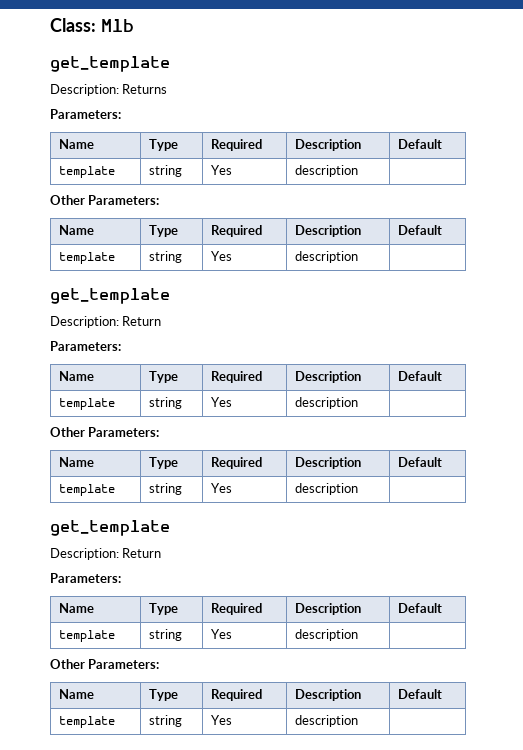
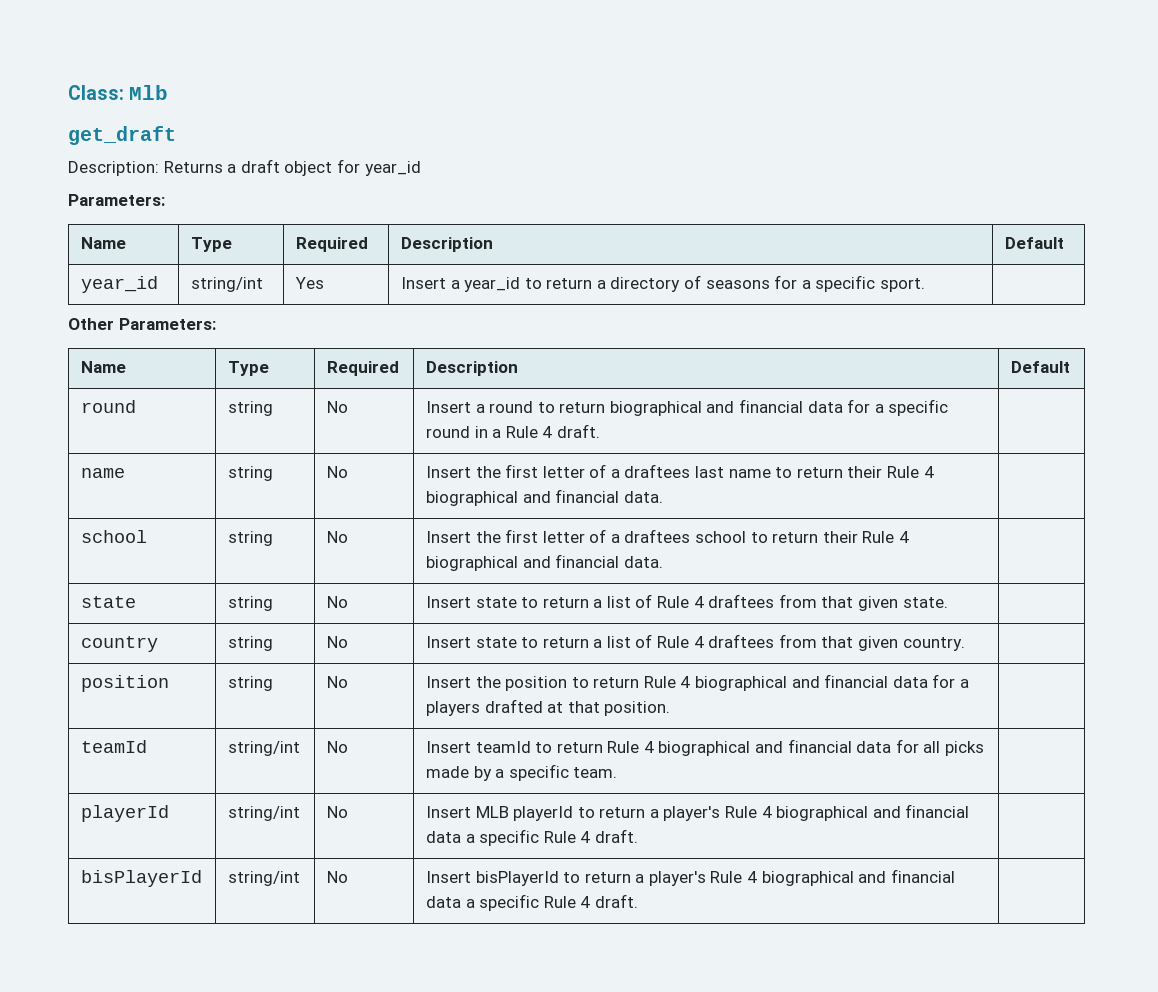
  Class: Mlb
- get_template
+ get_draft
- Description: Returns
+ Description: Returns a draft object for year_id
  Parameters:
  Name | Type | Required | Description | Default
- template | string | Yes | description |
+ year_id | string/int | Yes | Insert a year_id to return a directory of seasons for a specific sport. |
  Other Parameters:
  Name | Type | Required | Description | Default
- template | string | Yes | description |
- get_template
- Description: Return
- Parameters:
- Name | Type | Required | Description | Default
- template | string | Yes | description |
- Other Parameters:
- Name | Type | Required | Description | Default
- template | string | Yes | description |
- get_template
- Description: Return
- Parameters:
- Name | Type | Required | Description | Default
- template | string | Yes | description |
- Other Parameters:
- Name | Type | Required | Description | Default
- template | string | Yes | description |
+ round | string | No | Insert a round to return biographical and financial data for a specific round in a Rule 4 draft. |
+ name | string | No | Insert the first letter of a draftees last name to return their Rule 4 biographical and financial data. |
+ school | string | No | Insert the first letter of a draftees school to return their Rule 4 biographical and financial data. |
+ state | string | No | Insert state to return a list of Rule 4 draftees from that given state. |
+ country | string | No | Insert state to return a list of Rule 4 draftees from that given country. |
+ position | string | No | Insert the position to return Rule 4 biographical and financial data for a players drafted at that position. |
+ teamId | string/int | No | Insert teamId to return Rule 4 biographical and financial data for all picks made by a specific team. |
+ playerId | string/int | No | Insert MLB playerId to return a player's Rule 4 biographical and financial data a specific Rule 4 draft. |
+ bisPlayerId | string/int | No | Insert bisPlayerId to return a player's Rule 4 biographical and financial data a specific Rule 4 draft. |

